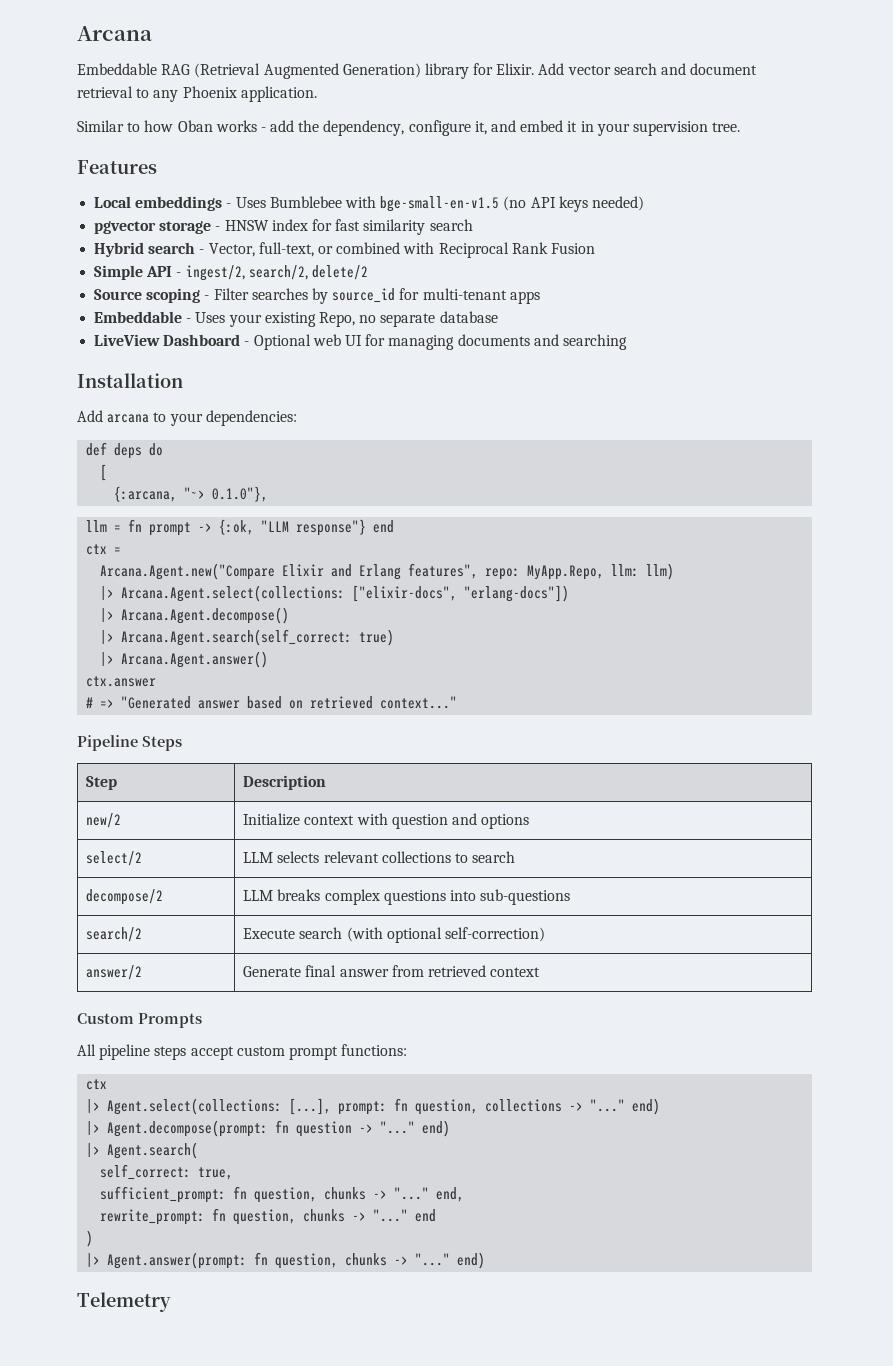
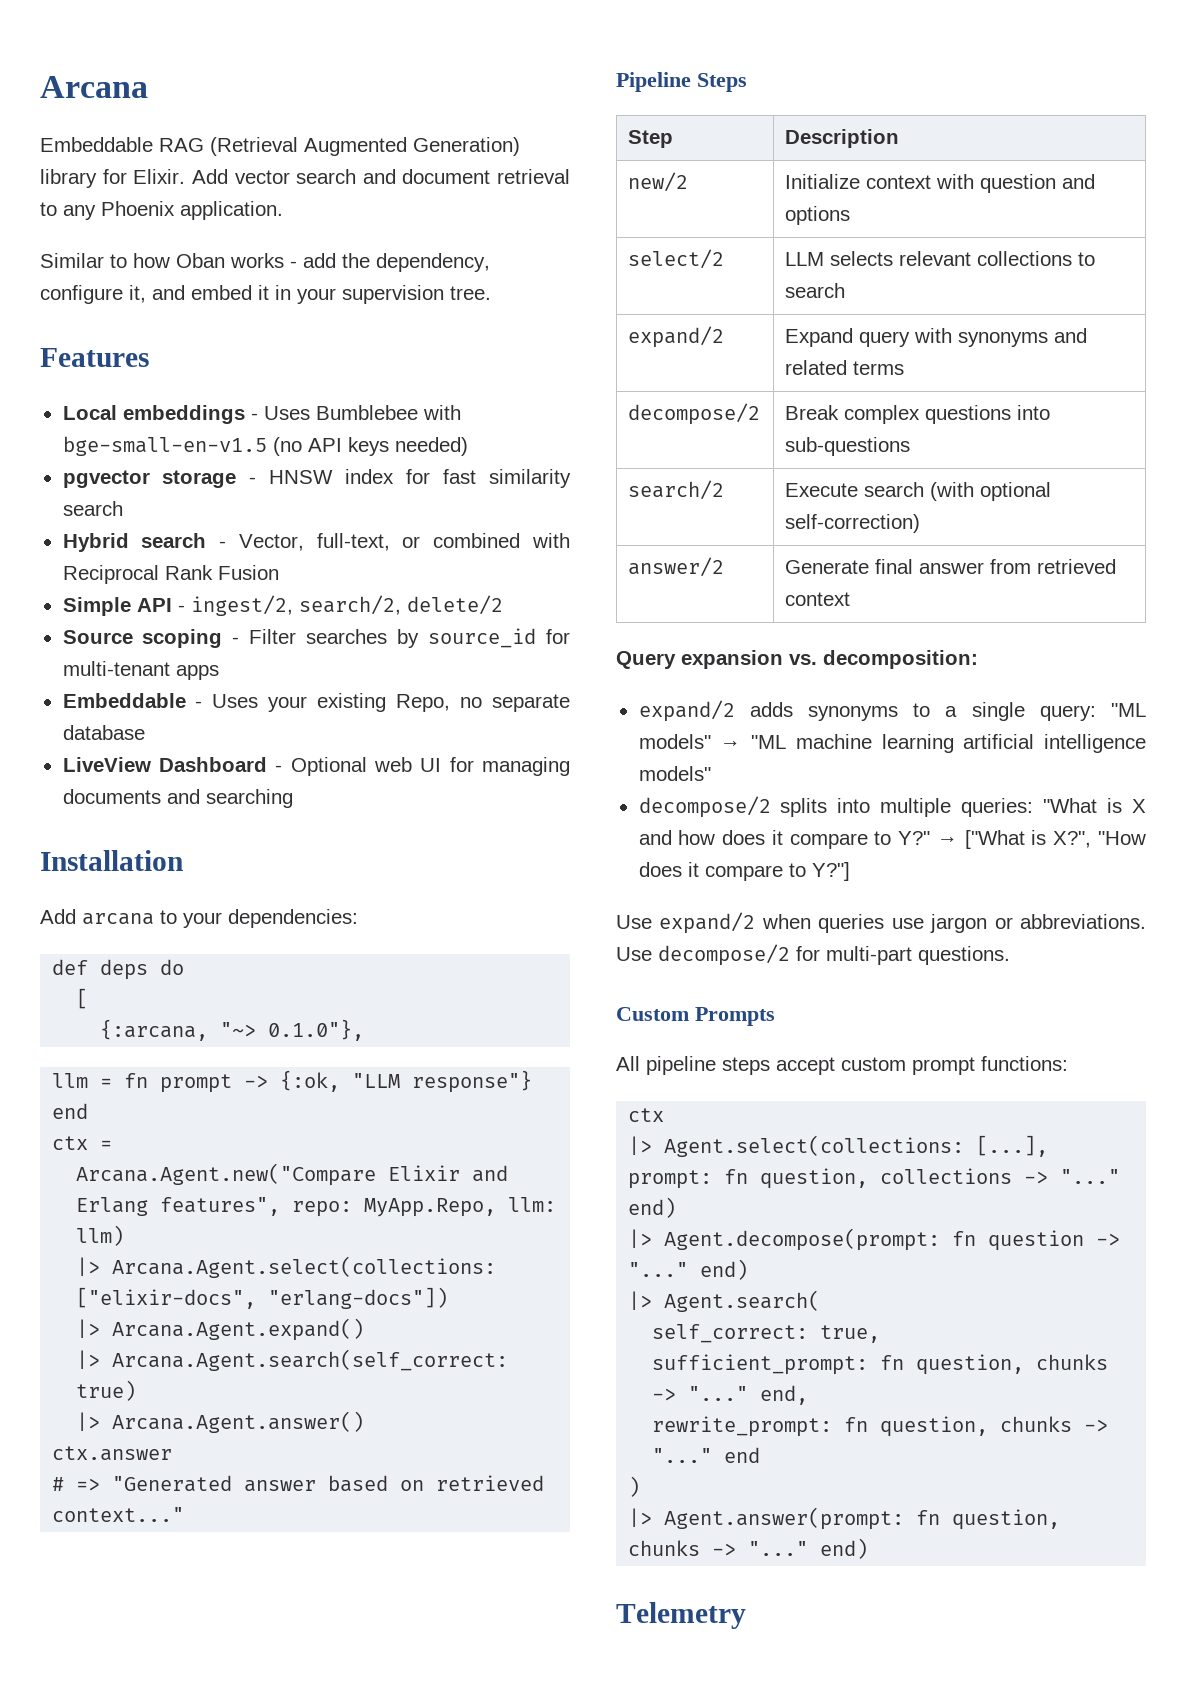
- |> Arcana.Agent.decompose()
+ |> Arcana.Agent.expand()
+ expand/2 | Expand query with synonyms and related terms
- decompose/2 | LLM breaks complex questions into sub-questions
+ decompose/2 | Break complex questions into sub-questions
+ Query expansion vs. decomposition:
+ expand/2 adds synonyms to a single query: "ML models" → "ML machine learning artificial intelligence models"
+ decompose/2 splits into multiple queries: "What is X and how does it compare to Y?" → ["What is X?", "How does it compare to Y?"]
+ Use expand/2 when queries use jargon or abbreviations. Use decompose/2 for multi-part questions.

